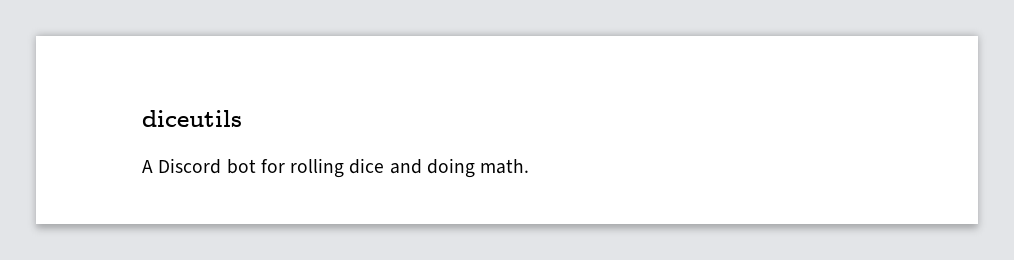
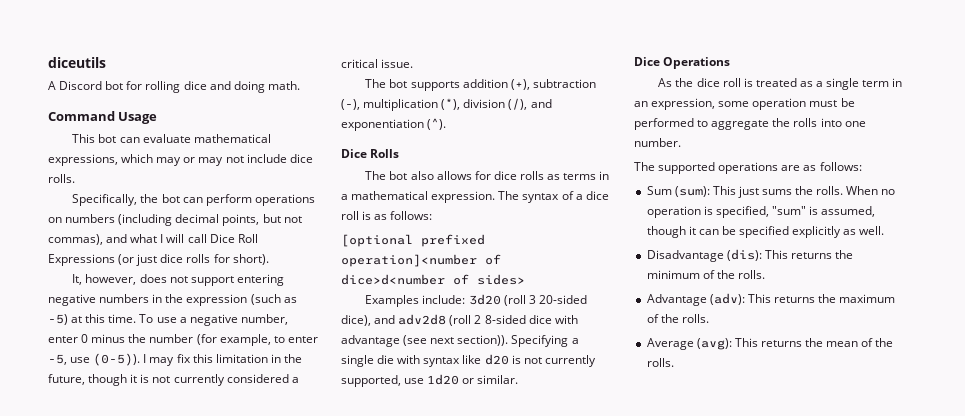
+ Command Usage
+ This bot can evaluate mathematical expressions, which may or may not include dice rolls.
+ Specifically, the bot can perform operations on numbers (including decimal points, but not commas), and what I will call Dice Roll Expressions (or just dice rolls for short).
+ It, however, does not support entering negative numbers in the expression (such as -5) at this time. To use a negative number, enter 0 minus the number (for example, to enter -5, use (0-5)). I may fix this limitation in the future, though it is not currently considered a critical issue.
+ The bot supports addition (+), subtraction (-), multiplication (*), division (/), and exponentiation (^).
+ Dice Rolls
+ The bot also allows for dice rolls as terms in a mathematical expression. The syntax of a dice roll is as follows:
+ [optional prefixed operation]<number of dice>d<number of sides>
+ Examples include: 3d20 (roll 3 20-sided dice), and adv2d8 (roll 2 8-sided dice with advantage (see next section)). Specifying a single die with syntax like d20 is not currently supported, use 1d20 or similar.
+ Dice Operations
+ As the dice roll is treated as a single term in an expression, some operation must be performed to aggregate the rolls into one number.
+ The supported operations are as follows:
+ Sum (sum): This just sums the rolls. When no operation is specified, "sum" is assumed, though it can be specified explicitly as well.
+ Disadvantage (dis): This returns the minimum of the rolls.
+ Advantage (adv): This returns the maximum of the rolls.
+ Average (avg): This returns the mean of the rolls.

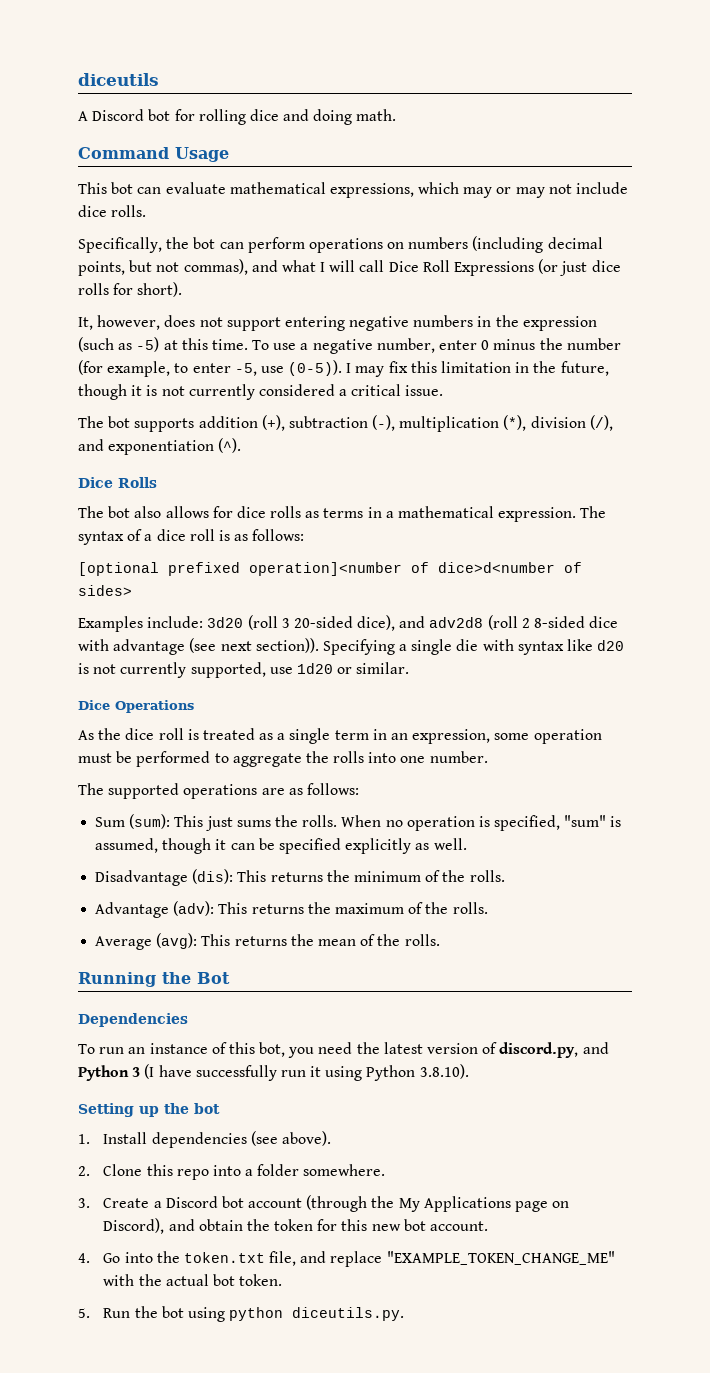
+ Running the Bot
+ Dependencies
+ To run an instance of this bot, you need the latest version of discord.py, and Python 3 (I have successfully run it using Python 3.8.10).
+ Setting up the bot
+ 1. Install dependencies (see above).
+ 2. Clone this repo into a folder somewhere.
+ 3. Create a Discord bot account (through the My Applications page on Discord), and obtain the token for this new bot account.
+ 4. Go into the token.txt file, and replace "EXAMPLE_TOKEN_CHANGE_ME" with the actual bot token.
+ 5. Run the bot using python diceutils.py.

